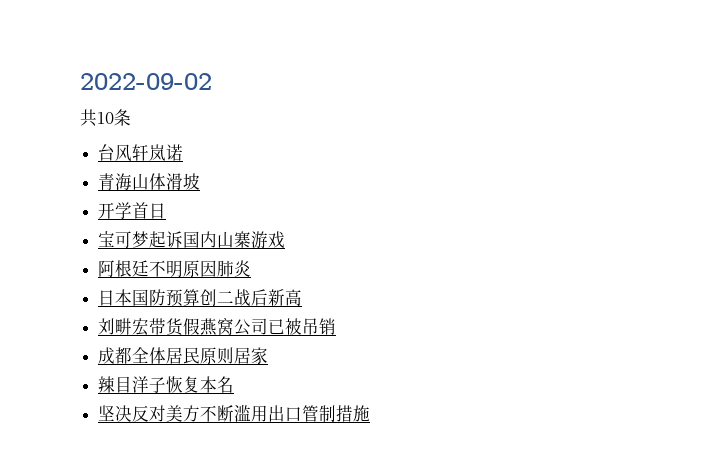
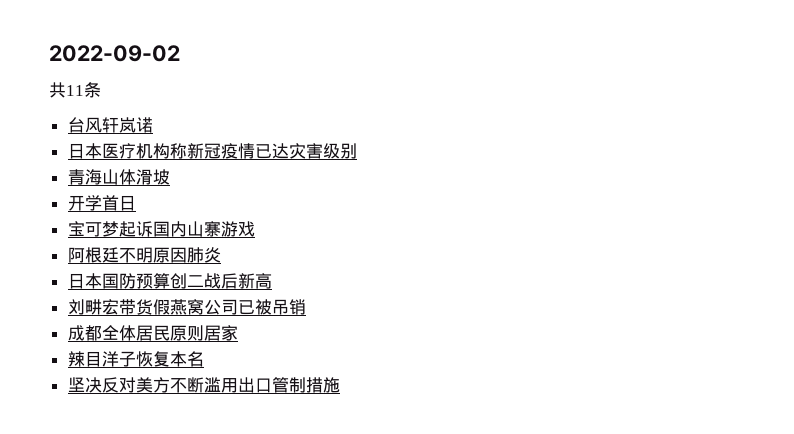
- 共10条
+ 共11条
+ 日本医疗机构称新冠疫情已达灾害级别

